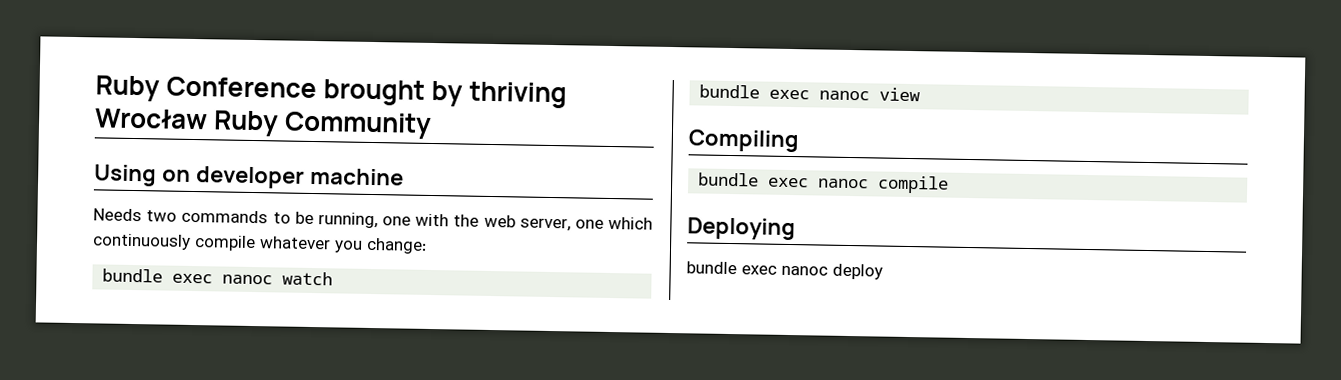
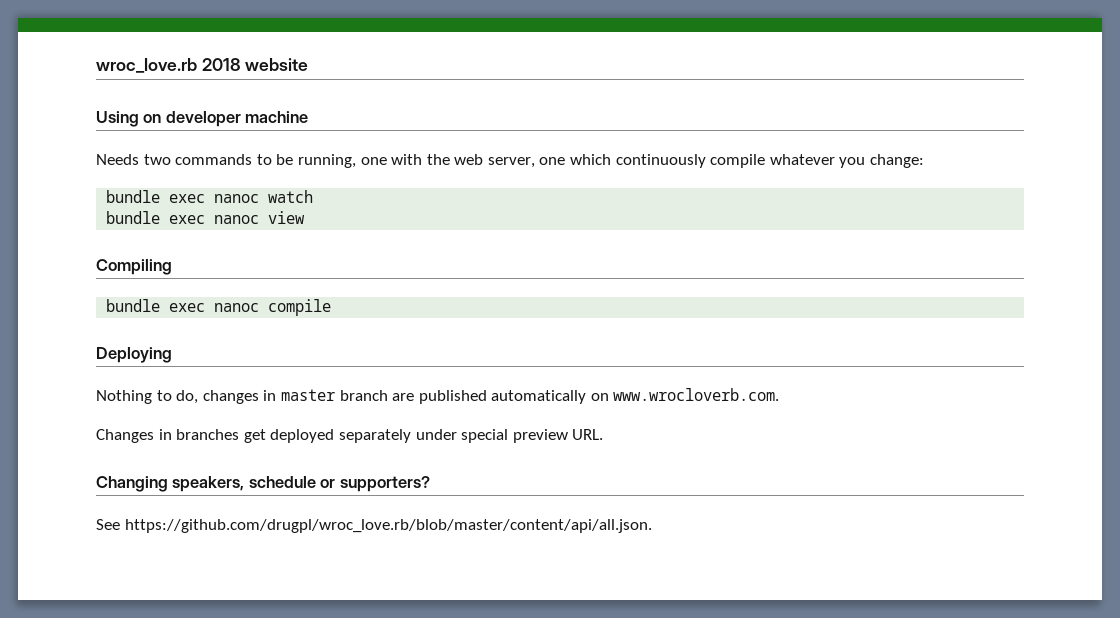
- Ruby Conference brought by thriving Wrocław Ruby Community
+ wroc_love.rb 2018 website
- bundle exec nanoc deploy
+ Nothing to do, changes in master branch are published automatically on www.wrocloverb.com.
+ Changes in branches get deployed separately under special preview URL.
+ Changing speakers, schedule or supporters?
+ See https://github.com/drugpl/wroc_love.rb/blob/master/content/api/all.json.

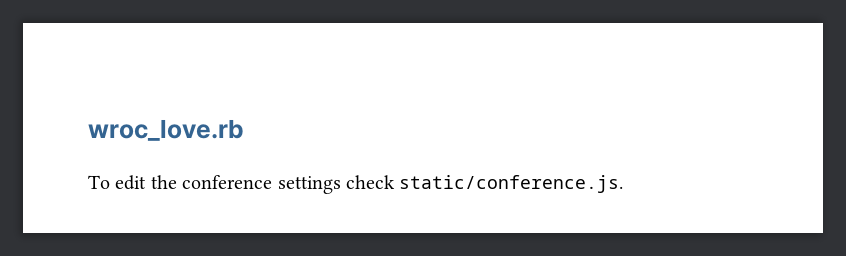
- wroc_love.rb 2018 website
- Using on developer machine
- Needs two commands to be running, one with the web server, one which continuously compile whatever you change:
- bundle exec nanoc watch
- bundle exec nanoc view
- Compiling
- bundle exec nanoc compile
- Deploying
- Nothing to do, changes in master branch are published automatically on www.wrocloverb.com.
- Changes in branches get deployed separately under special preview URL.
- Changing speakers, schedule or supporters?
- See https://github.com/drugpl/wroc_love.rb/blob/master/content/api/all.json.
+ wroc_love.rb
+ To edit the conference settings check static/conference.js.

